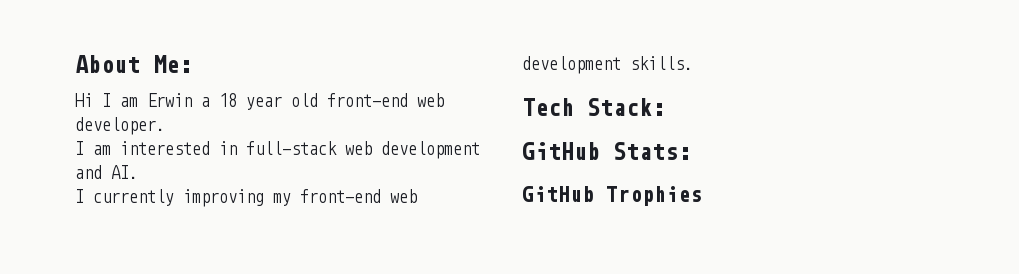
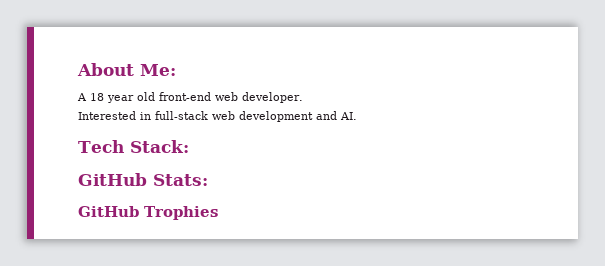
- Hi I am Erwin a 18 year old front-end web developer.
+ A 18 year old front-end web developer.
- I am interested in full-stack web development and AI.
+ Interested in full-stack web development and AI.
- I currently improving my front-end web development skills.

